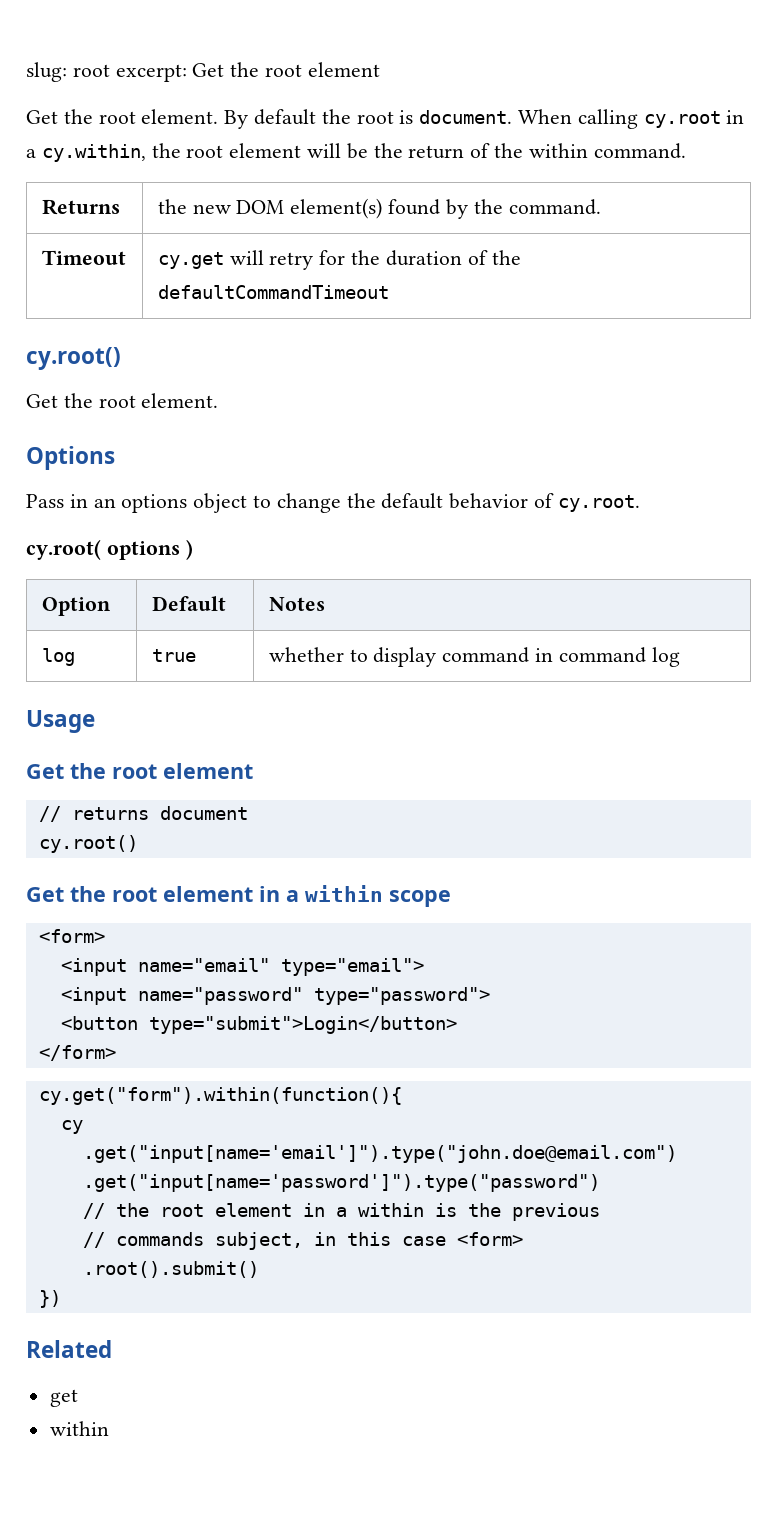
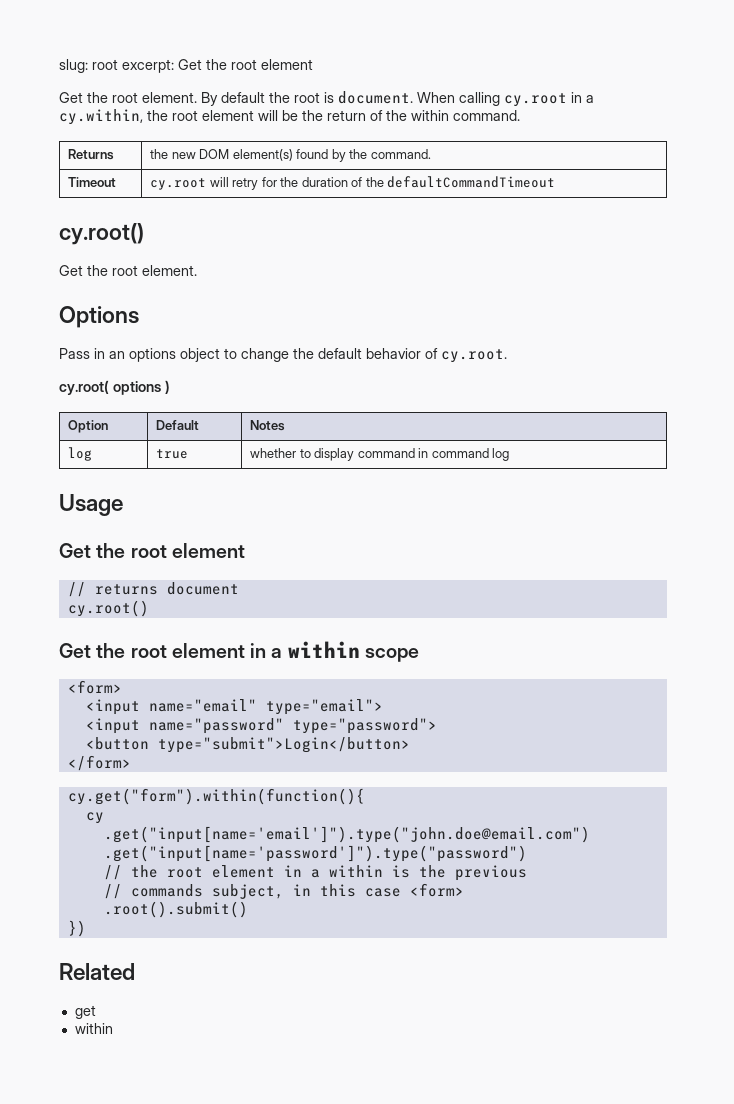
- Timeout | cy.get will retry for the duration of the defaultCommandTimeout
+ Timeout | cy.root will retry for the duration of the defaultCommandTimeout

